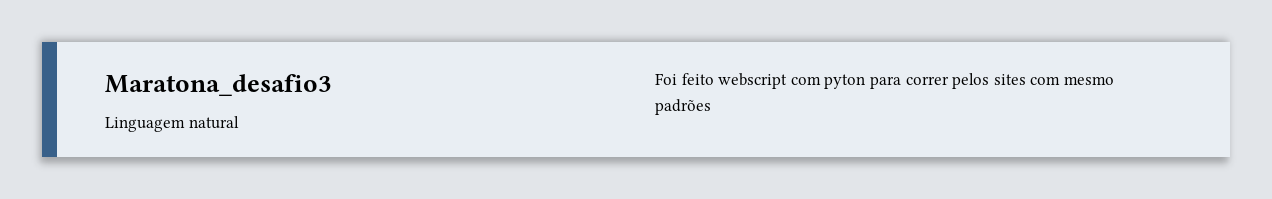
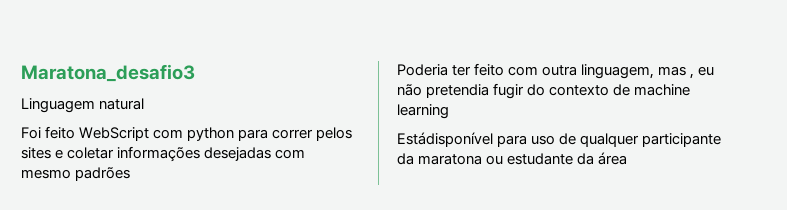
- Foi feito webscript com pyton para correr pelos sites com mesmo padrões
+ Foi feito WebScript com python para correr pelos sites e coletar informações desejadas com mesmo padrões
+ Poderia ter feito com outra linguagem, mas , eu não pretendia fugir do contexto de machine learning
+ Estádisponível para uso de qualquer participante da maratona ou estudante da área

